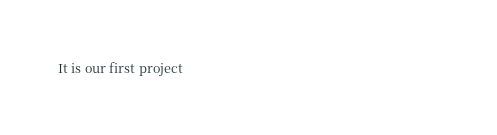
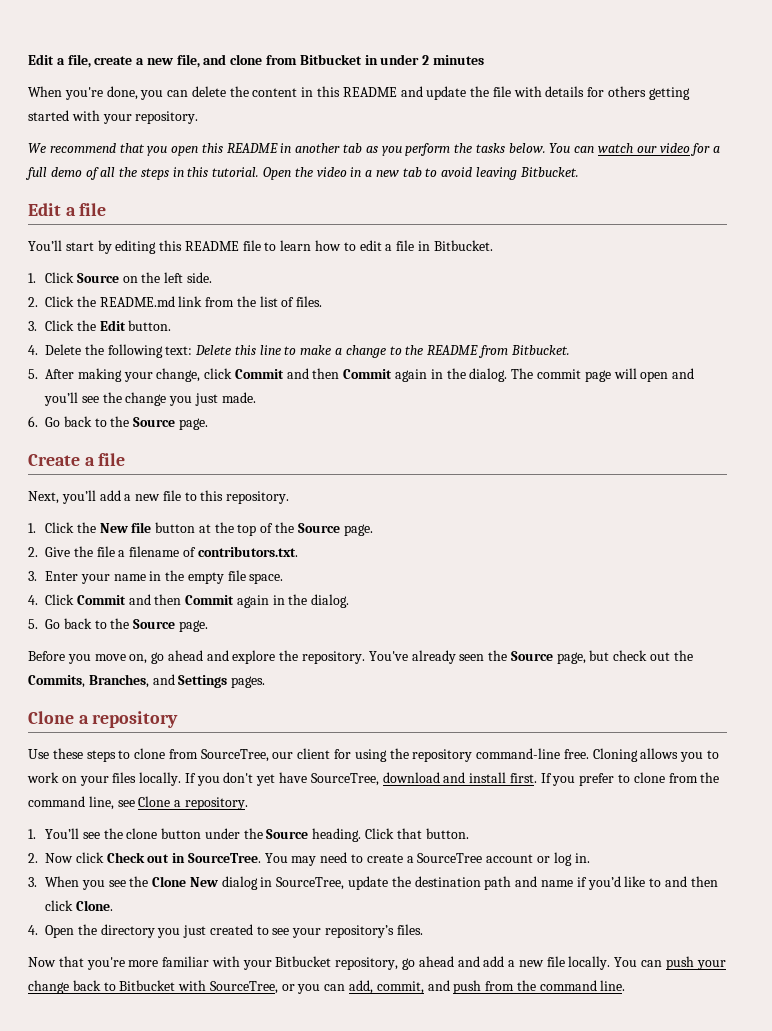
- It is our first project
+ Edit a file, create a new file, and clone from Bitbucket in under 2 minutes
+ When you're done, you can delete the content in this README and update the file with details for others getting started with your repository.
+ We recommend that you open this README in another tab as you perform the tasks below. You can watch our video for a full demo of all the steps in this tutorial. Open the video in a new tab to avoid leaving Bitbucket.
+ Edit a file
+ You’ll start by editing this README file to learn how to edit a file in Bitbucket.
+ 1. Click Source on the left side.
+ 2. Click the README.md link from the list of files.
+ 3. Click the Edit button.
+ 4. Delete the following text: Delete this line to make a change to the README from Bitbucket.
+ 5. After making your change, click Commit and then Commit again in the dialog. The commit page will open and you’ll see the change you just made.
+ 6. Go back to the Source page.
+ Create a file
+ Next, you’ll add a new file to this repository.
+ 1. Click the New file button at the top of the Source page.
+ 2. Give the file a filename of contributors.txt.
+ 3. Enter your name in the empty file space.
+ 4. Click Commit and then Commit again in the dialog.
+ 5. Go back to the Source page.
+ Before you move on, go ahead and explore the repository. You've already seen the Source page, but check out the Commits, Branches, and Settings pages.
+ Clone a repository
+ Use these steps to clone from SourceTree, our client for using the repository command-line free. Cloning allows you to work on your files locally. If you don't yet have SourceTree, download and install first. If you prefer to clone from the command line, see Clone a repository.
+ 1. You’ll see the clone button under the Source heading. Click that button.
+ 2. Now click Check out in SourceTree. You may need to create a SourceTree account or log in.
+ 3. When you see the Clone New dialog in SourceTree, update the destination path and name if you’d like to and then click Clone.
+ 4. Open the directory you just created to see your repository’s files.
+ Now that you're more familiar with your Bitbucket repository, go ahead and add a new file locally. You can push your change back to Bitbucket with SourceTree, or you can add, commit, and push from the command line.

